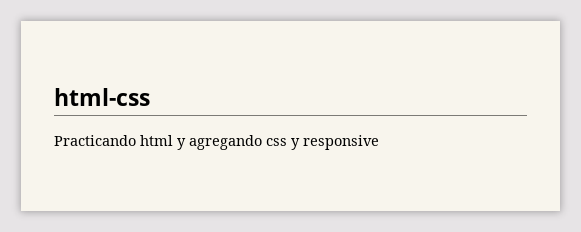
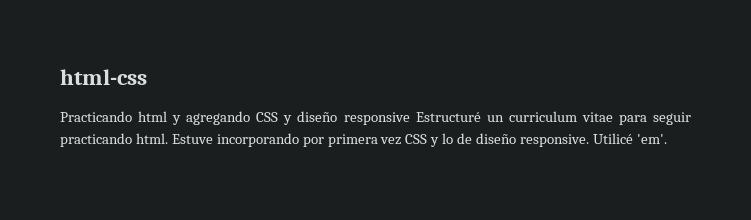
- Practicando html y agregando css y responsive
+ Practicando html y agregando CSS y diseño responsive Estructuré un curriculum vitae para seguir practicando html. Estuve incorporando por primera vez CSS y lo de diseño responsive. Utilicé 'em'.

